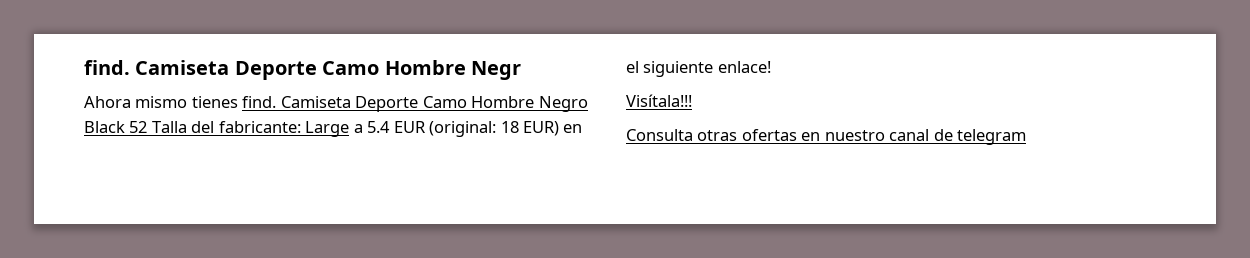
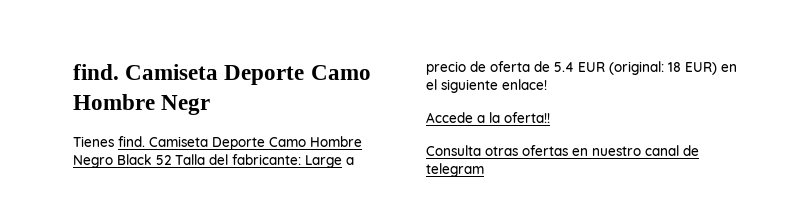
- Ahora mismo tienes find.
+ Tienes find.
- Camiseta Deporte Camo Hombre Negro Black 52 Talla del fabricante: Large a 5.4 EUR (original: 18 EUR) en el siguiente enlace!
+ Camiseta Deporte Camo Hombre Negro Black 52 Talla del fabricante: Large a precio de oferta de 5.4 EUR (original: 18 EUR) en el siguiente enlace!
- Visítala!!!
+ Accede a la oferta!!

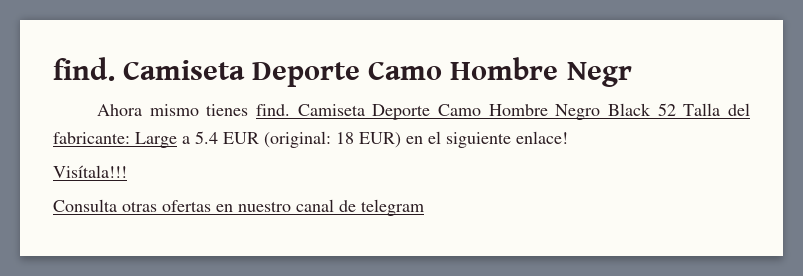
- Tienes find.
+ Ahora mismo tienes find.
- Camiseta Deporte Camo Hombre Negro Black 52 Talla del fabricante: Large a precio de oferta de 5.4 EUR (original: 18 EUR) en el siguiente enlace!
+ Camiseta Deporte Camo Hombre Negro Black 52 Talla del fabricante: Large a 5.4 EUR (original: 18 EUR) en el siguiente enlace!
- Accede a la oferta!!
+ Visítala!!!

